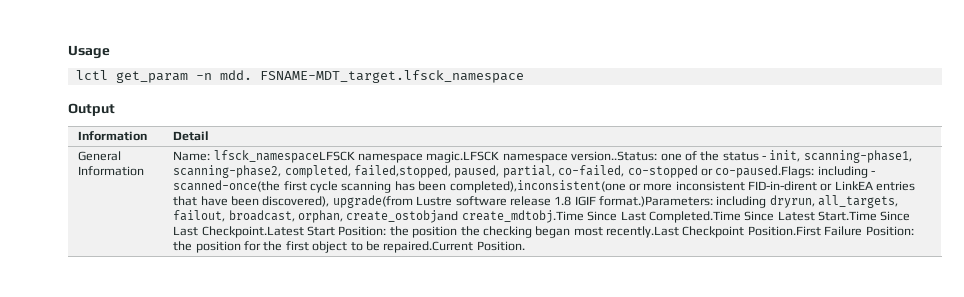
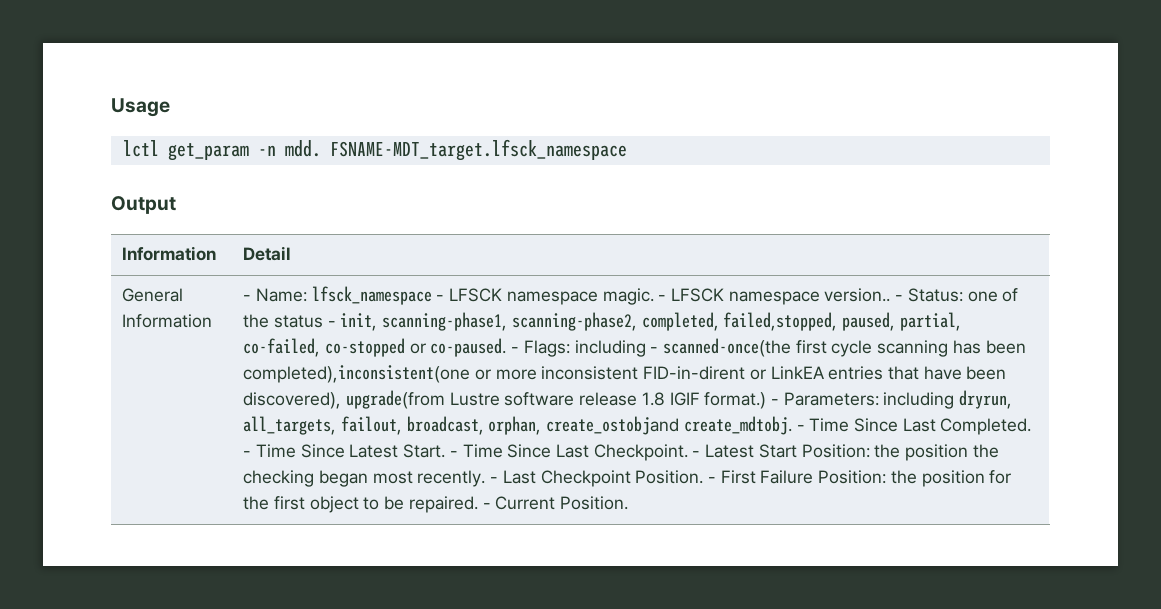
- Name: lfsck_namespaceLFSCK namespace magic.LFSCK namespace version..Status:
+ - Name: lfsck_namespace - LFSCK namespace magic. - LFSCK namespace version.. - Status:
- one of the status - init, scanning-phase1, scanning-phase2, completed, failed,stopped, paused, partial, co-failed, co-stopped or co-paused.Flags:
+ one of the status - init, scanning-phase1, scanning-phase2, completed, failed,stopped, paused, partial, co-failed, co-stopped or co-paused. - Flags:
- including - scanned-once(the first cycle scanning has been completed),inconsistent(one or more inconsistent FID-in-dirent or LinkEA entries that have been discovered), upgrade(from Lustre software release 1.8 IGIF format.)Parameters:
+ including - scanned-once(the first cycle scanning has been completed),inconsistent(one or more inconsistent FID-in-dirent or LinkEA entries that have been discovered), upgrade(from Lustre software release 1.8 IGIF format.) - Parameters:
- including dryrun, all_targets, failout, broadcast, orphan, create_ostobjand create_mdtobj.Time Since Last Completed.Time Since Latest Start.Time Since Last Checkpoint.Latest Start Position:
+ including dryrun, all_targets, failout, broadcast, orphan, create_ostobjand create_mdtobj. - Time Since Last Completed. - Time Since Latest Start. - Time Since Last Checkpoint. - Latest Start Position:
- the position the checking began most recently.Last Checkpoint Position.First Failure Position:
+ the position the checking began most recently. - Last Checkpoint Position. - First Failure Position:
- the position for the first object to be repaired.Current Position.
+ the position for the first object to be repaired. - Current Position.

